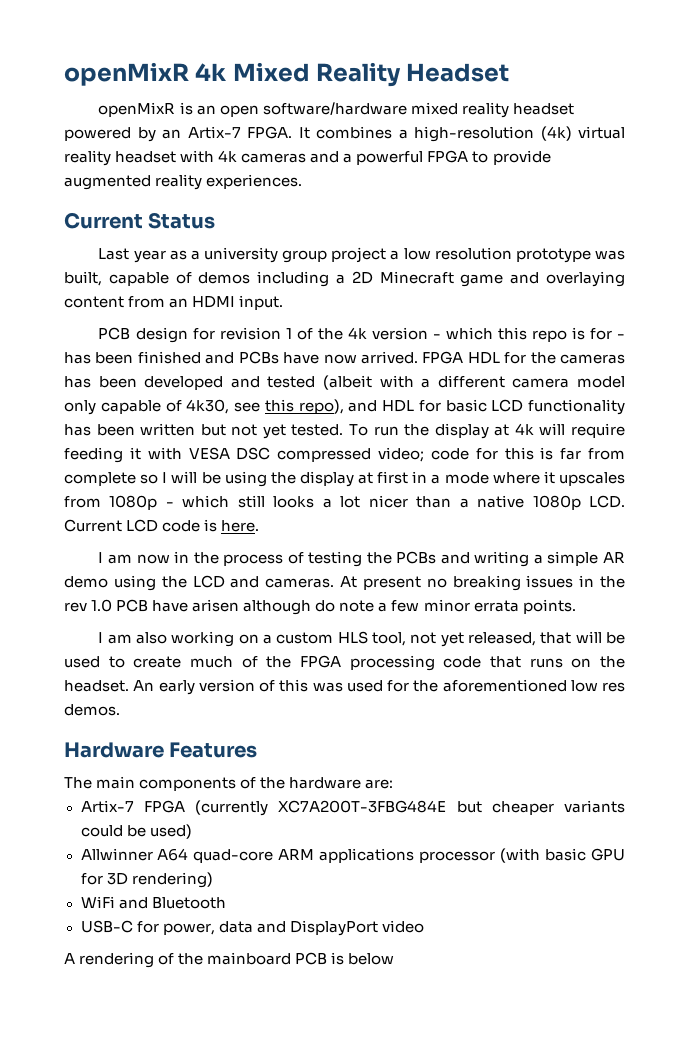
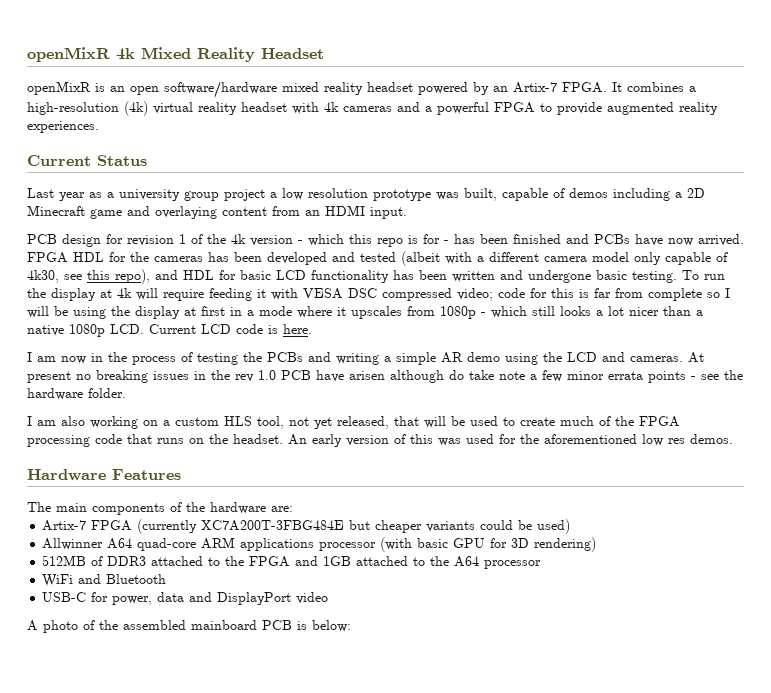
- FPGA HDL for the cameras has been developed and tested (albeit with a different camera model only capable of 4k30, see this repo), and HDL for basic LCD functionality has been written but not yet tested.
+ FPGA HDL for the cameras has been developed and tested (albeit with a different camera model only capable of 4k30, see this repo), and HDL for basic LCD functionality has been written and undergone basic testing.
- At present no breaking issues in the rev 1.0 PCB have arisen although do note a few minor errata points.
+ At present no breaking issues in the rev 1.0 PCB have arisen although do take note a few minor errata points - see the hardware folder.
+ 512MB of DDR3 attached to the FPGA and 1GB attached to the A64 processor
- A rendering of the mainboard PCB is below
+ A photo of the assembled mainboard PCB is below:

